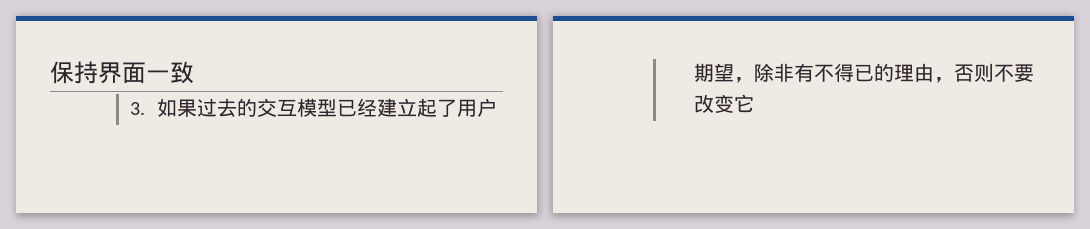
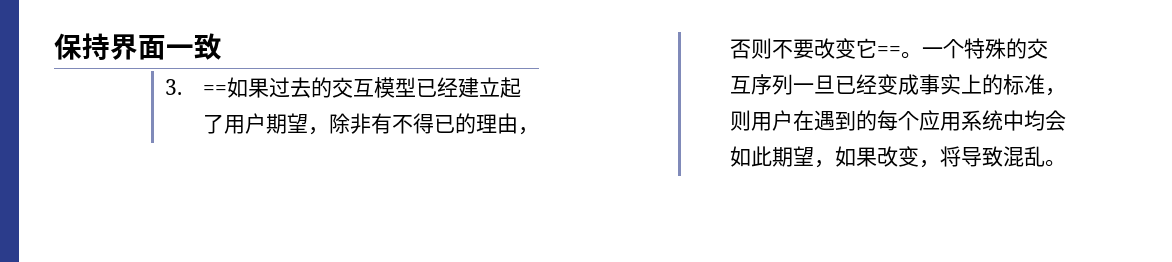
- 3.如果过去的交互模型已经建立起了用户期望，除非有不得已的理由，否则不要改变它
+ 3. ==如果过去的交互模型已经建立起了用户期望，除非有不得已的理由，否则不要改变它==。一个特殊的交互序列一旦已经变成事实上的标准，则用户在遇到的每个应用系统中均会如此期望，如果改变，将导致混乱。

